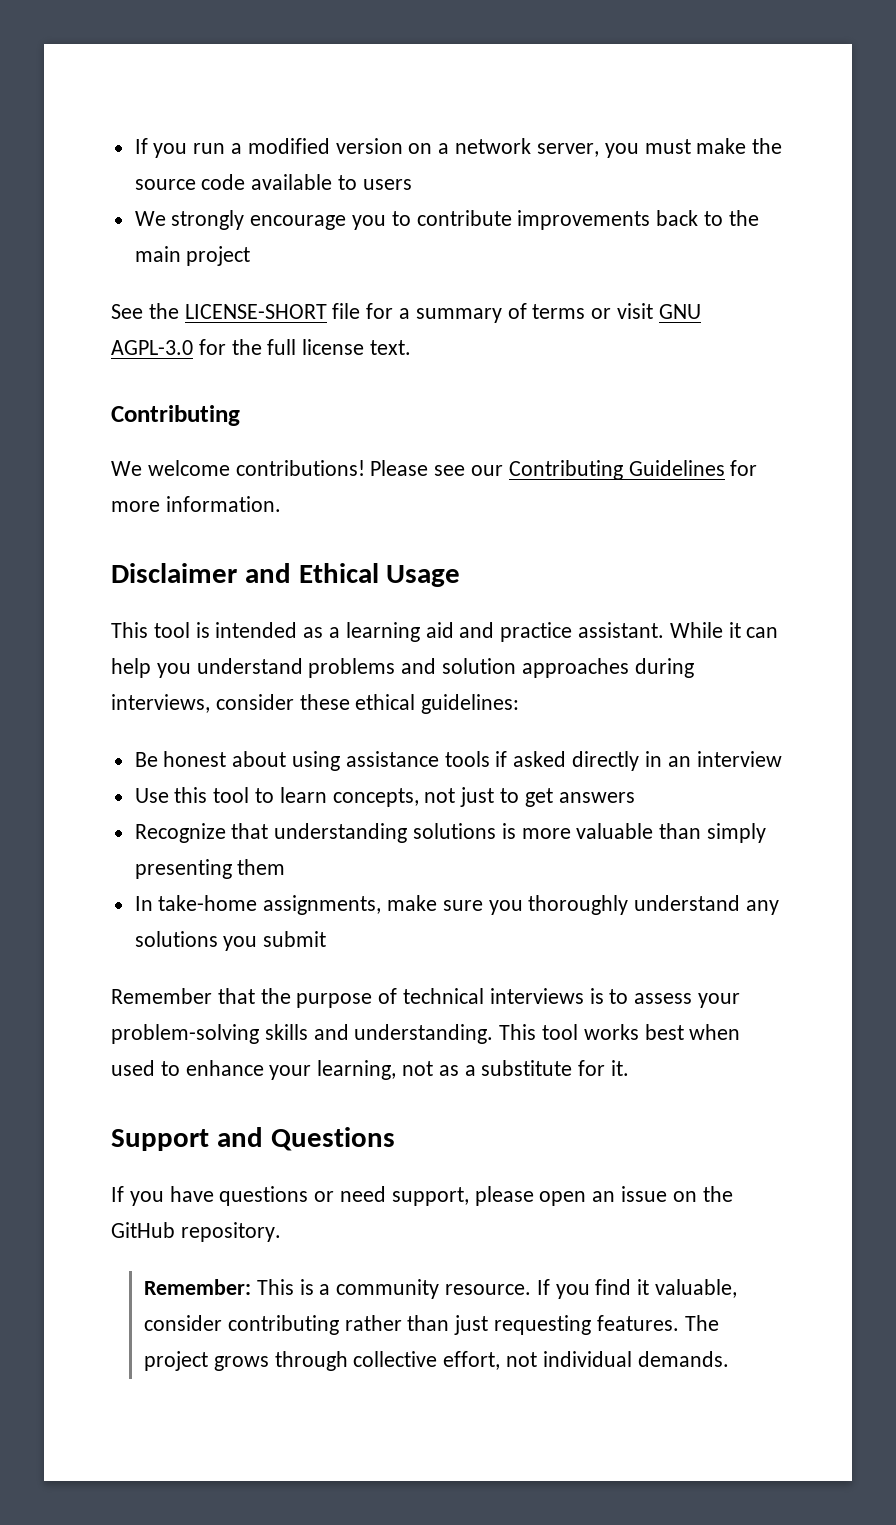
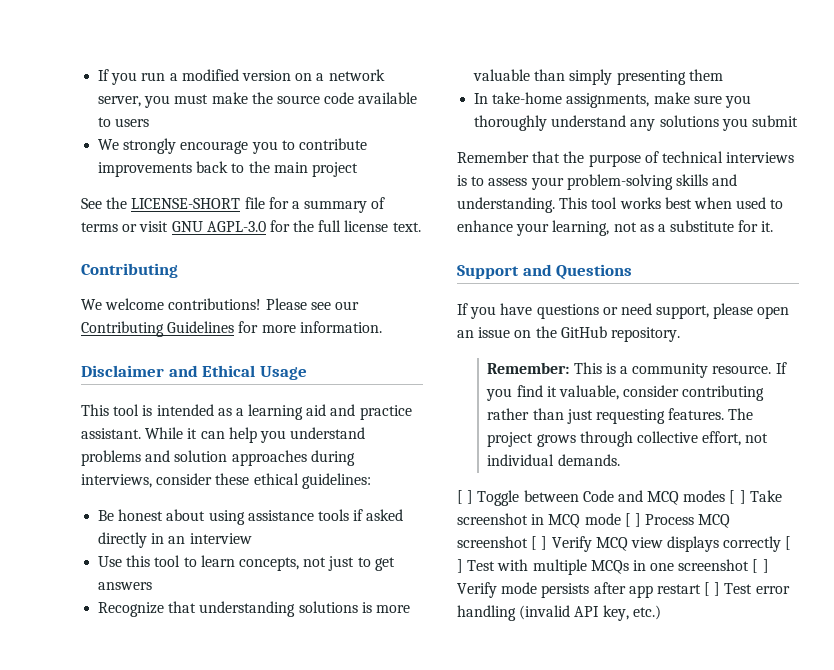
+ [ ] Toggle between Code and MCQ modes [ ] Take screenshot in MCQ mode [ ] Process MCQ screenshot [ ] Verify MCQ view displays correctly [ ] Test with multiple MCQs in one screenshot [ ] Verify mode persists after app restart [ ] Test error handling (invalid API key, etc.)

